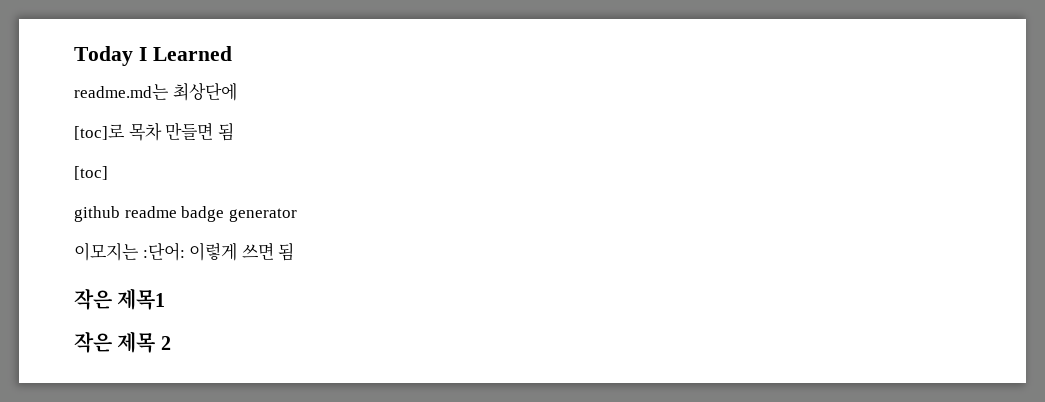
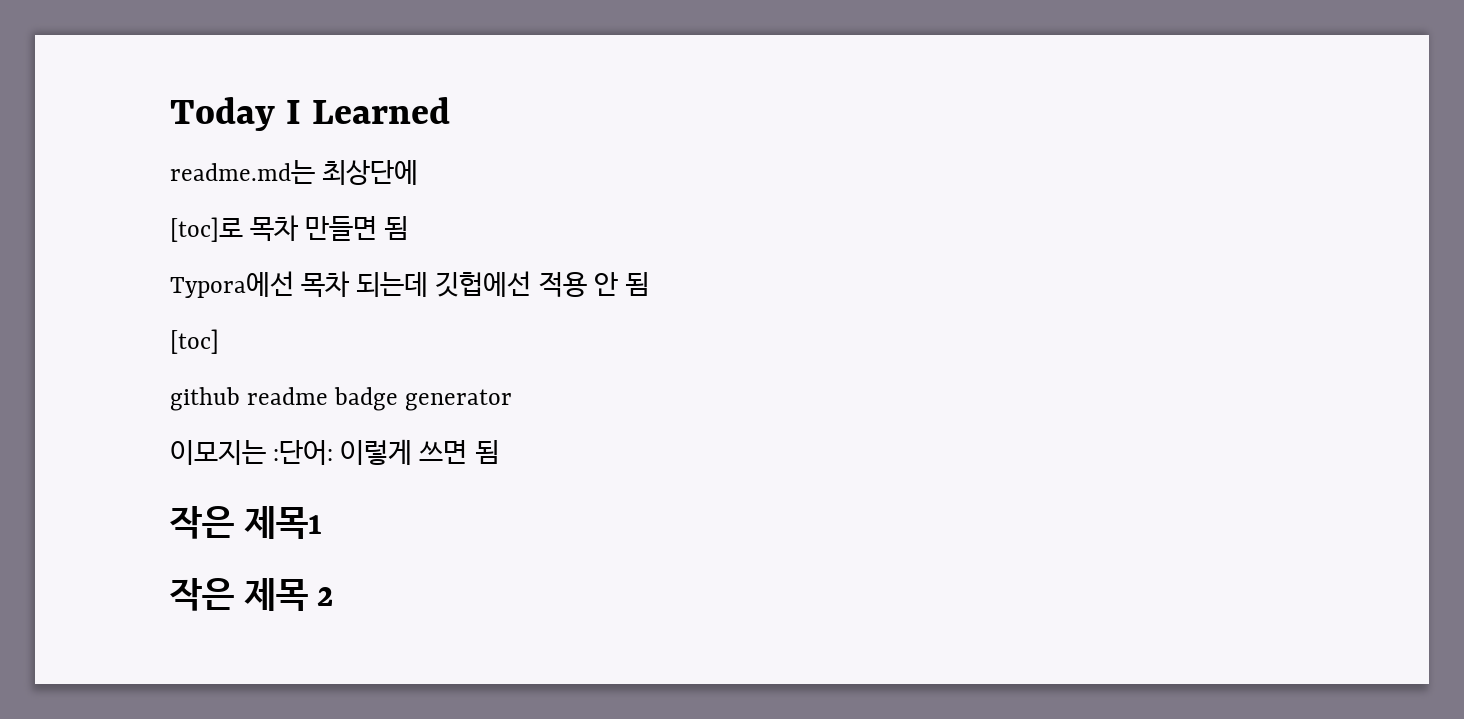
+ Typora에선 목차 되는데 깃헙에선 적용 안 됨

